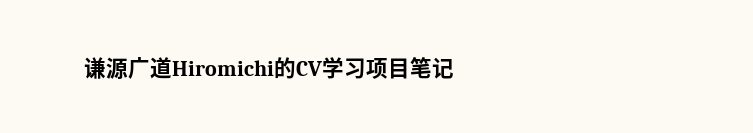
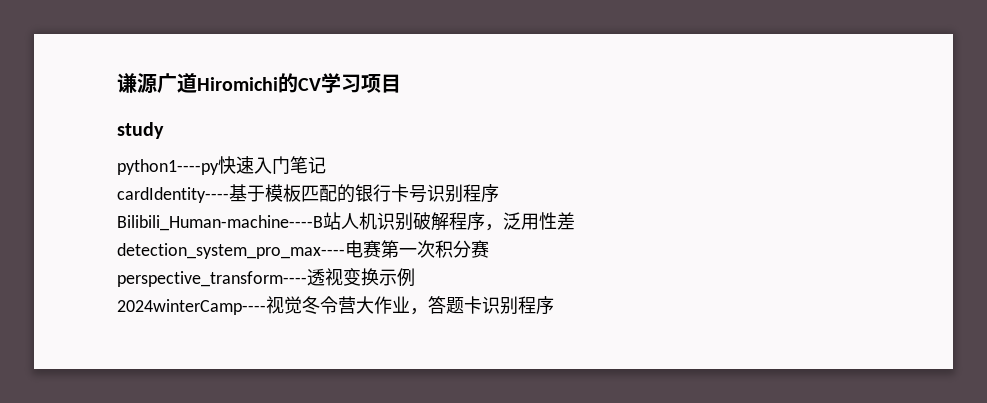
- 谦源广道Hiromichi的CV学习项目笔记
+ 谦源广道Hiromichi的CV学习项目
+ study
+ python1----py快速入门笔记
+ cardIdentity----基于模板匹配的银行卡号识别程序
+ Bilibili_Human-machine----B站人机识别破解程序，泛用性差
+ detection_system_pro_max----电赛第一次积分赛
+ perspective_transform----透视变换示例
+ 2024winterCamp----视觉冬令营大作业，答题卡识别程序

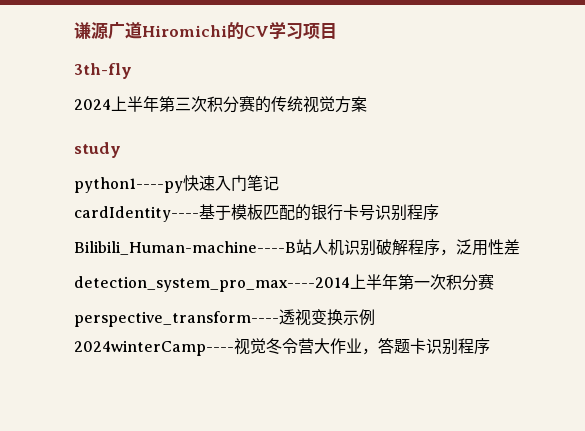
+ 3th-fly
+ 2024上半年第三次积分赛的传统视觉方案
- detection_system_pro_max----电赛第一次积分赛
+ detection_system_pro_max----2014上半年第一次积分赛

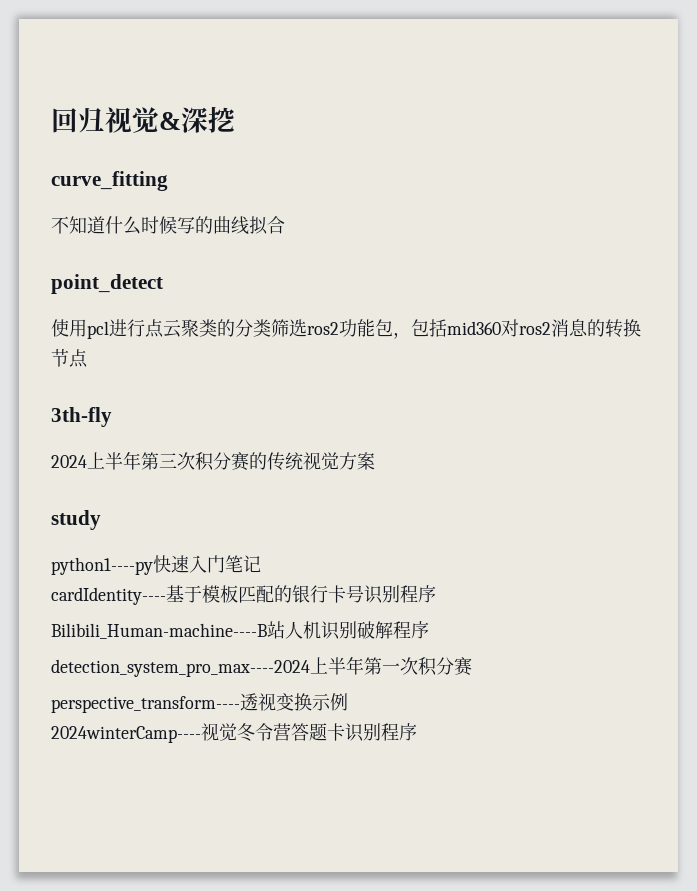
- 谦源广道Hiromichi的CV学习项目
+ 回归视觉&深挖
+ curve_fitting
+ 不知道什么时候写的曲线拟合
+ point_detect
+ 使用pcl进行点云聚类的分类筛选ros2功能包，包括mid360对ros2消息的转换节点
- Bilibili_Human-machine----B站人机识别破解程序，泛用性差
- detection_system_pro_max----2014上半年第一次积分赛
+ Bilibili_Human-machine----B站人机识别破解程序
+ detection_system_pro_max----2024上半年第一次积分赛
- 2024winterCamp----视觉冬令营大作业，答题卡识别程序
+ 2024winterCamp----视觉冬令营答题卡识别程序

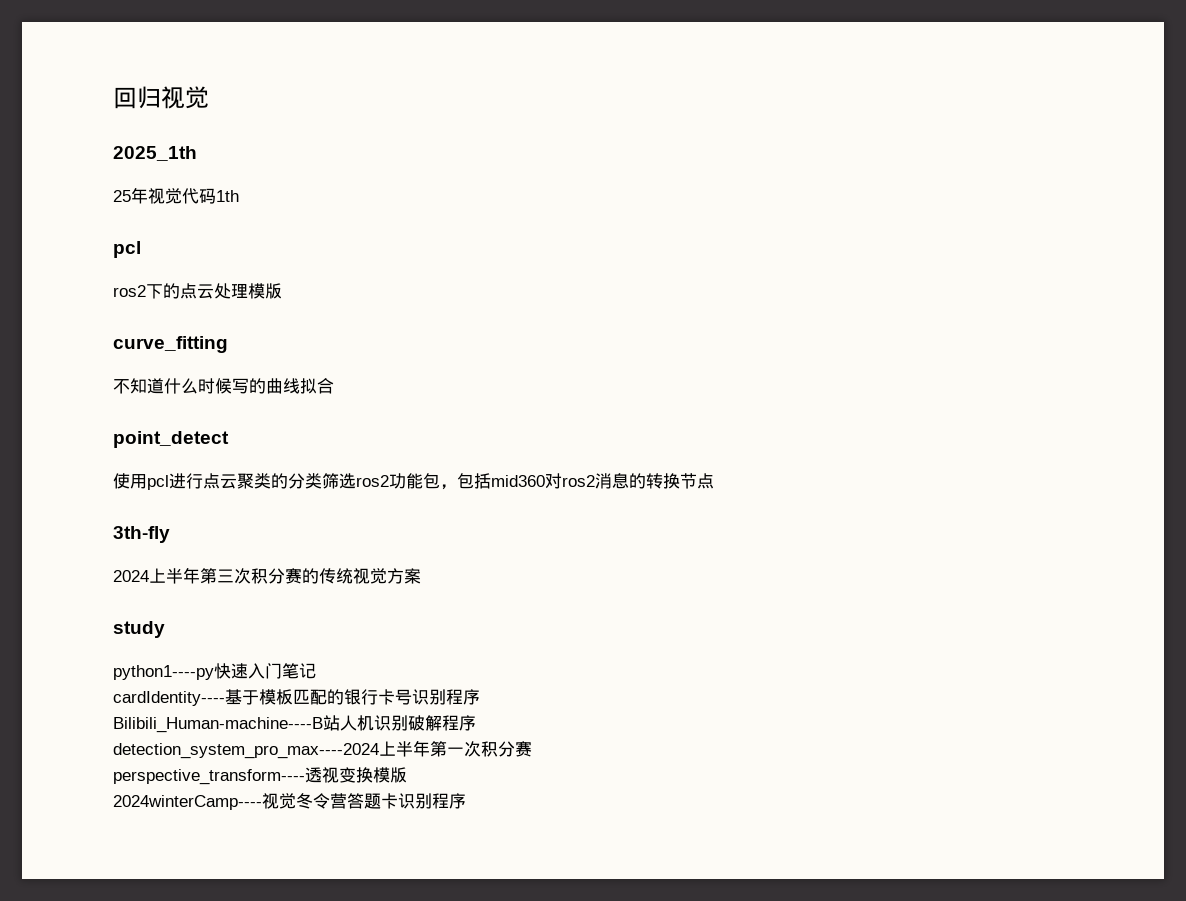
- 回归视觉&深挖
+ 回归视觉
+ 2025_1th
+ 25年视觉代码1th
+ pcl
+ ros2下的点云处理模版
- perspective_transform----透视变换示例
+ perspective_transform----透视变换模版

